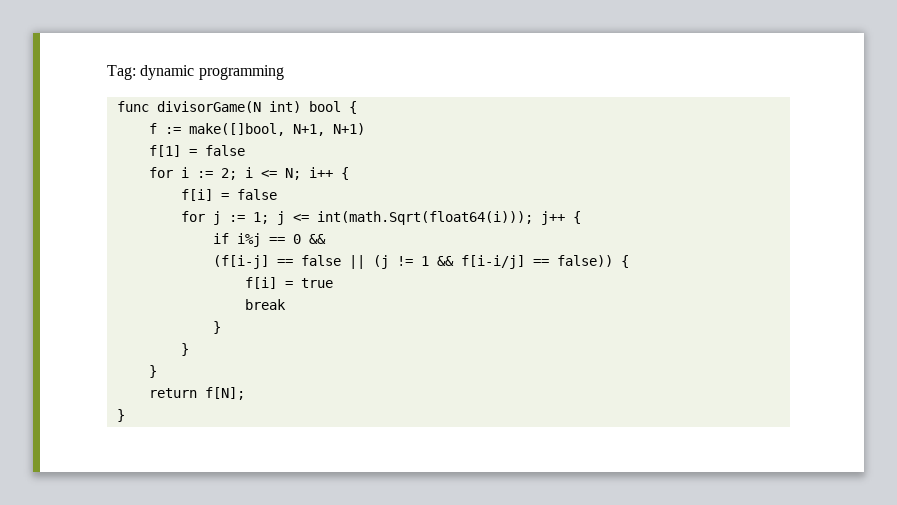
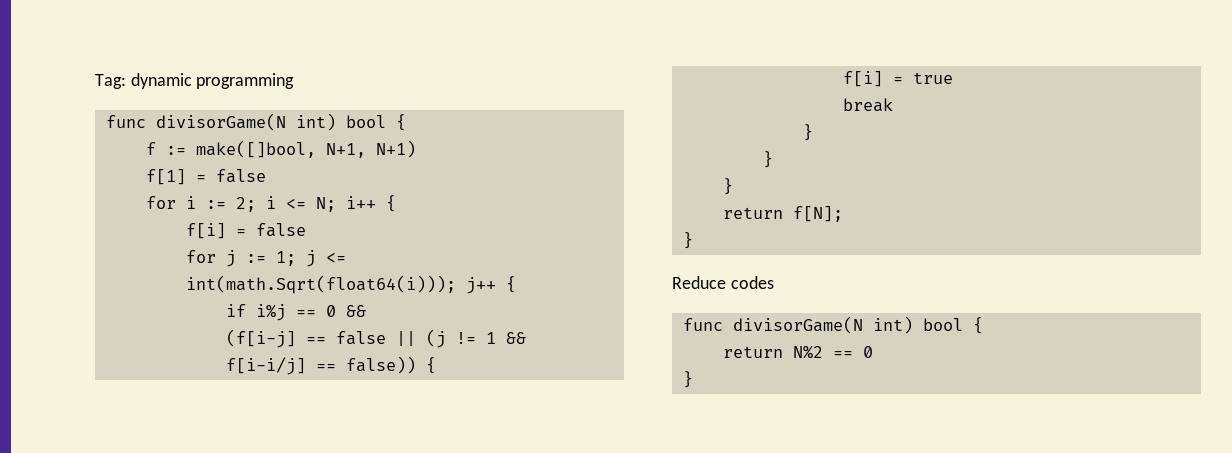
+ Reduce codes
+ func divisorGame(N int) bool {
+ return N%2 == 0
+ }

